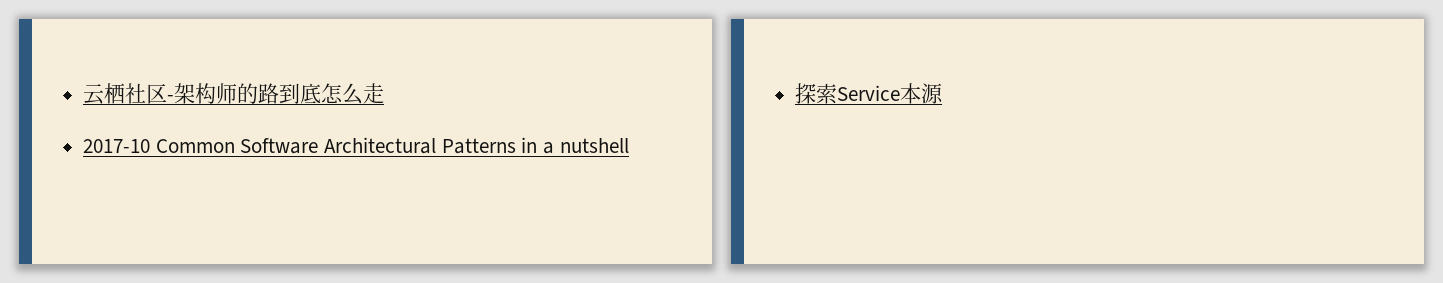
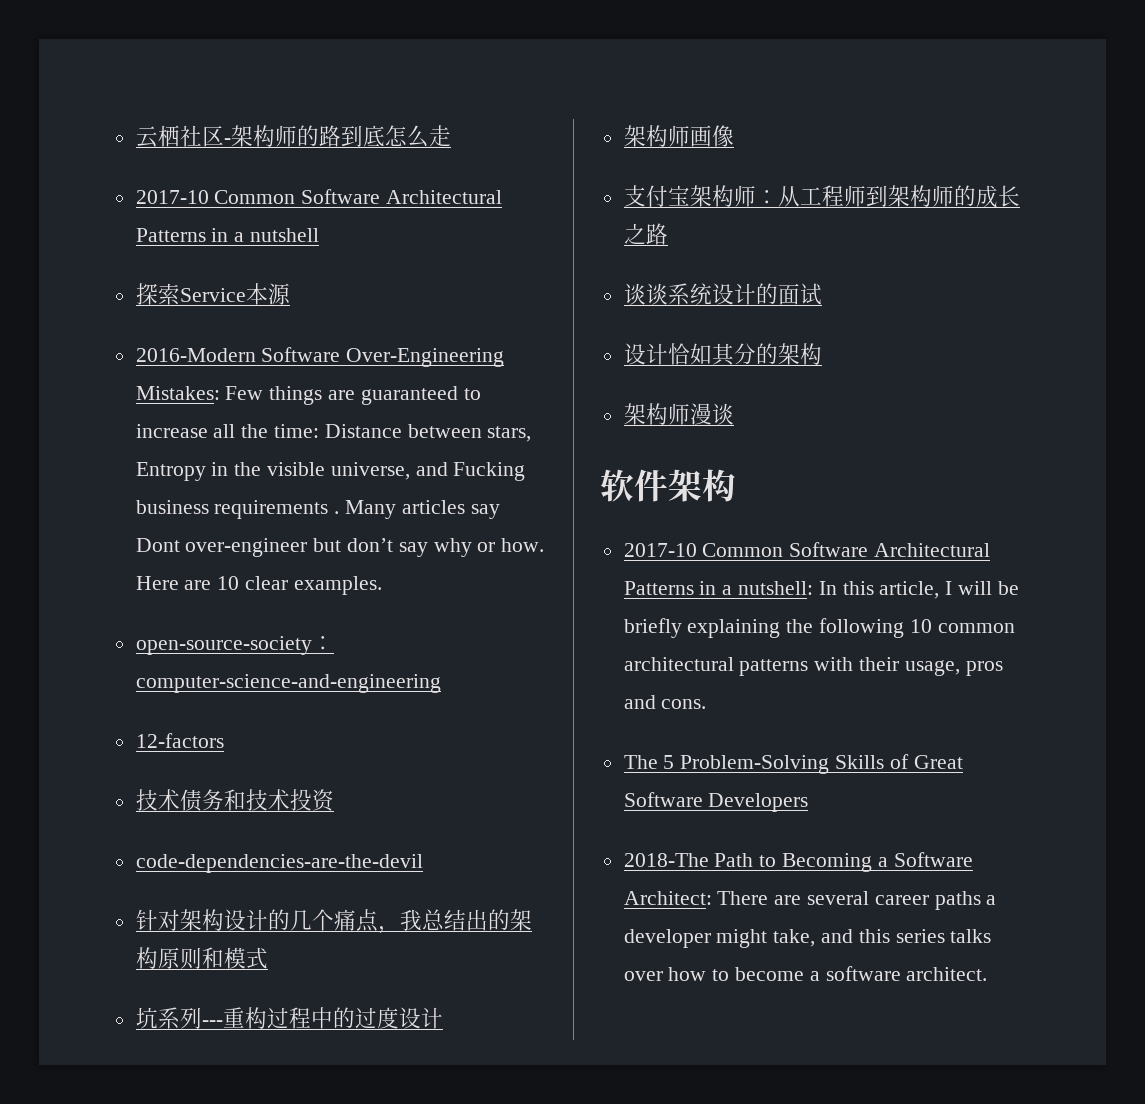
+ 2016-Modern Software Over-Engineering Mistakes: Few things are guaranteed to increase all the time: Distance between stars, Entropy in the visible universe, and Fucking business requirements . Many articles say Dont over-engineer but don’t say why or how. Here are 10 clear examples.
+ open-source-society：computer-science-and-engineering
+ 12-factors
+ 技术债务和技术投资
+ code-dependencies-are-the-devil
+ 针对架构设计的几个痛点，我总结出的架构原则和模式
+ 坑系列---重构过程中的过度设计
+ 架构师画像
+ 支付宝架构师：从工程师到架构师的成长之路
+ 谈谈系统设计的面试
+ 设计恰如其分的架构
+ 架构师漫谈
+ 软件架构
+ 2017-10 Common Software Architectural Patterns in a nutshell: In this article, I will be briefly explaining the following 10 common architectural patterns with their usage, pros and cons.
+ The 5 Problem-Solving Skills of Great Software Developers
+ 2018-The Path to Becoming a Software Architect: There are several career paths a developer might take, and this series talks over how to become a software architect.

